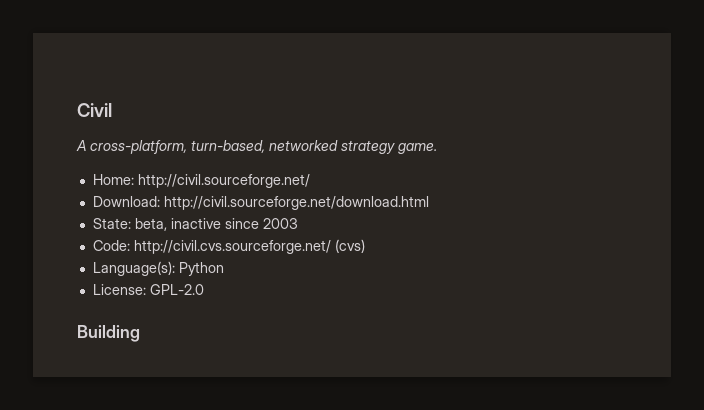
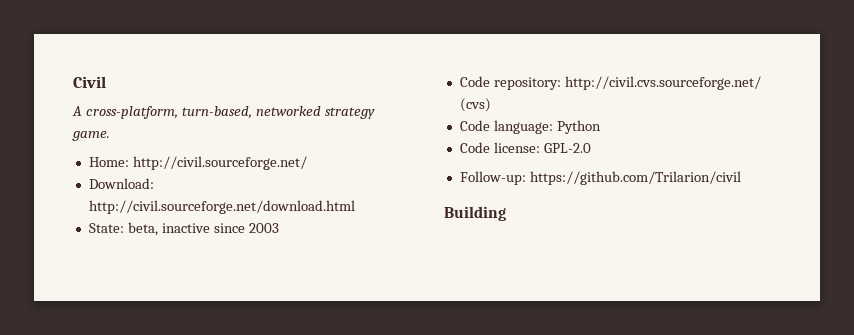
- Code: http://civil.cvs.sourceforge.net/ (cvs)
+ Code repository: http://civil.cvs.sourceforge.net/ (cvs)
- Language(s): Python
+ Code language: Python
- License: GPL-2.0
+ Code license: GPL-2.0
+ Follow-up: https://github.com/Trilarion/civil

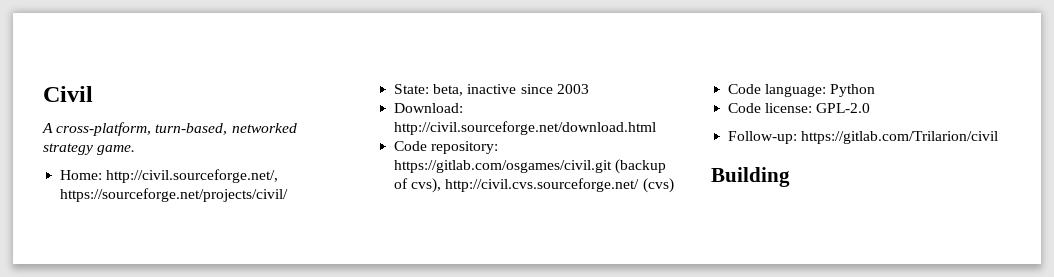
- Home: http://civil.sourceforge.net/
- Download: http://civil.sourceforge.net/download.html
+ Home: http://civil.sourceforge.net/, https://sourceforge.net/projects/civil/
+ Download: http://civil.sourceforge.net/download.html
- Code repository: http://civil.cvs.sourceforge.net/ (cvs)
+ Code repository: https://gitlab.com/osgames/civil.git (backup of cvs), http://civil.cvs.sourceforge.net/ (cvs)
- Follow-up: https://github.com/Trilarion/civil
+ Follow-up: https://gitlab.com/Trilarion/civil

